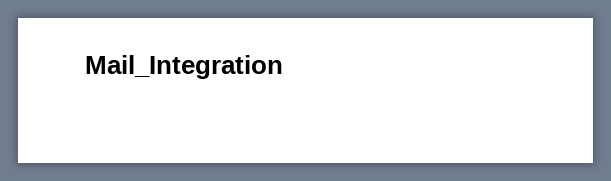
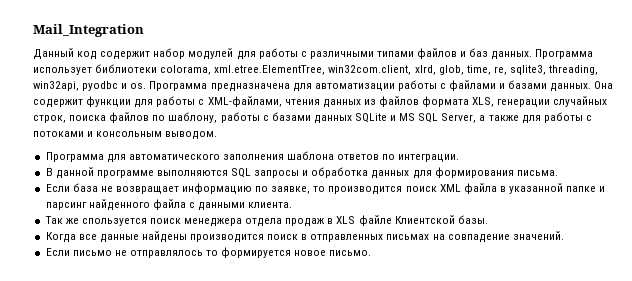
+ Данный код содержит набор модулей для работы с различными типами файлов и баз данных. Программа использует библиотеки colorama, xml.etree.ElementTree, win32com.client, xlrd, glob, time, re, sqlite3, threading, win32api, pyodbc и os. Программа предназначена для автоматизации работы с файлами и базами данных. Она содержит функции для работы с XML-файлами, чтения данных из файлов формата XLS, генерации случайных строк, поиска файлов по шаблону, работы с базами данных SQLite и MS SQL Server, а также для работы с потоками и консольным выводом.
+ Программа для автоматического заполнения шаблона ответов по интеграции.
+ В данной программе выполняются SQL запросы и обработка данных для формирования письма.
+ Если база не возвращает информацию по заявке, то производится поиск XML файла в указанной папке и парсинг найденного файла с данными клиента.
+ Так же спользуется поиск менеджера отдела продаж в XLS файле Клиентской базы.
+ Когда все данные найдены производится поиск в отправленных письмах на совпадение значений.
+ Если письмо не отправлялось то формируется новое письмо.

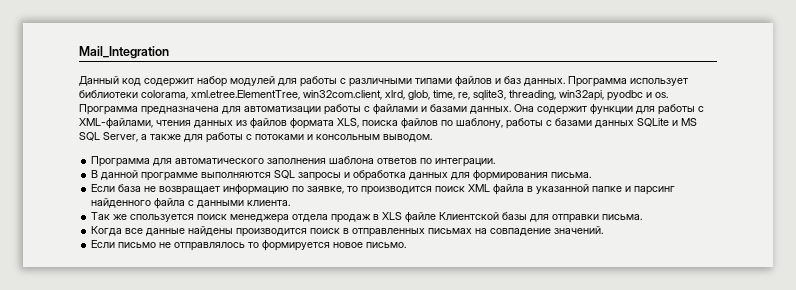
- Она содержит функции для работы с XML-файлами, чтения данных из файлов формата XLS, генерации случайных строк, поиска файлов по шаблону, работы с базами данных SQLite и MS SQL Server, а также для работы с потоками и консольным выводом.
+ Она содержит функции для работы с XML-файлами, чтения данных из файлов формата XLS, поиска файлов по шаблону, работы с базами данных SQLite и MS SQL Server, а также для работы с потоками и консольным выводом.
- Так же спользуется поиск менеджера отдела продаж в XLS файле Клиентской базы.
+ Так же спользуется поиск менеджера отдела продаж в XLS файле Клиентской базы для отправки письма.

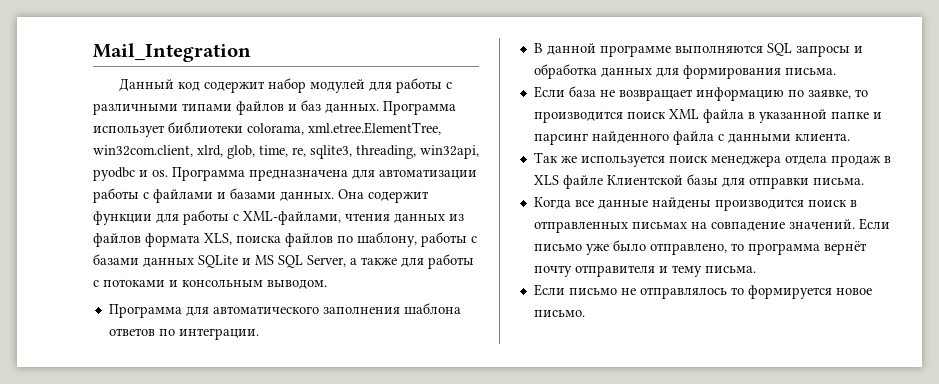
- Так же спользуется поиск менеджера отдела продаж в XLS файле Клиентской базы для отправки письма.
+ Так же используется поиск менеджера отдела продаж в XLS файле Клиентской базы для отправки письма.
+ Если письмо уже было отправлено, то программа вернёт почту отправителя и тему письма.

